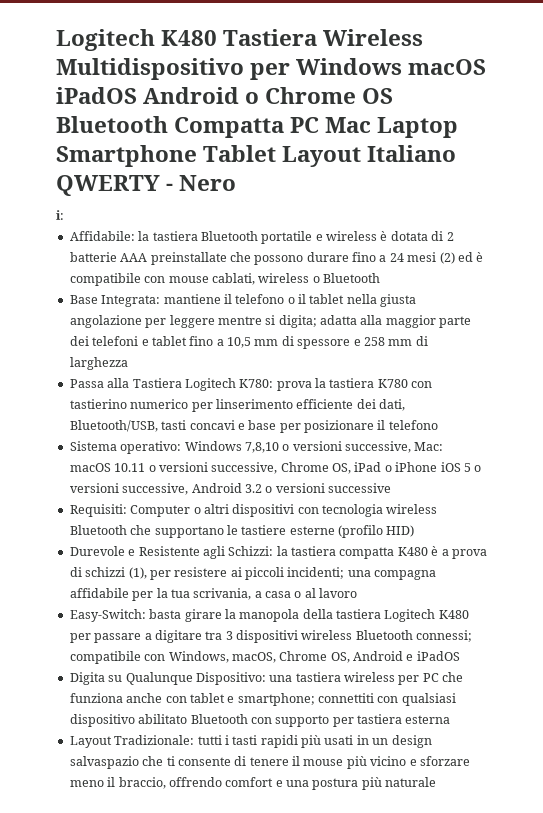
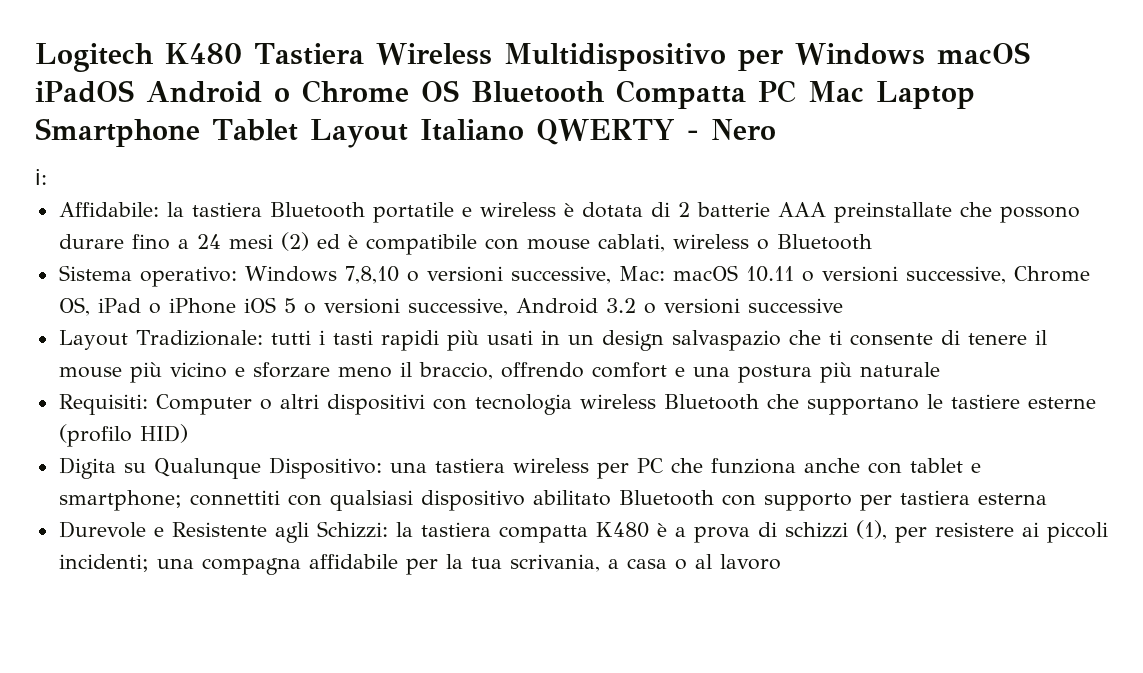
- Base Integrata: mantiene il telefono o il tablet nella giusta angolazione per leggere mentre si digita; adatta alla maggior parte dei telefoni e tablet fino a 10,5 mm di spessore e 258 mm di larghezza
- Passa alla Tastiera Logitech K780: prova la tastiera K780 con tastierino numerico per linserimento efficiente dei dati, Bluetooth/USB, tasti concavi e base per posizionare il telefono
- Requisiti: Computer o altri dispositivi con tecnologia wireless Bluetooth che supportano le tastiere esterne (profilo HID)
- Durevole e Resistente agli Schizzi: la tastiera compatta K480 è a prova di schizzi (1), per resistere ai piccoli incidenti; una compagna affidabile per la tua scrivania, a casa o al lavoro
- Easy-Switch: basta girare la manopola della tastiera Logitech K480 per passare a digitare tra 3 dispositivi wireless Bluetooth connessi; compatibile con Windows, macOS, Chrome OS, Android e iPadOS
- Digita su Qualunque Dispositivo: una tastiera wireless per PC che funziona anche con tablet e smartphone; connettiti con qualsiasi dispositivo abilitato Bluetooth con supporto per tastiera esterna
+ Requisiti: Computer o altri dispositivi con tecnologia wireless Bluetooth che supportano le tastiere esterne (profilo HID)
+ Digita su Qualunque Dispositivo: una tastiera wireless per PC che funziona anche con tablet e smartphone; connettiti con qualsiasi dispositivo abilitato Bluetooth con supporto per tastiera esterna
+ Durevole e Resistente agli Schizzi: la tastiera compatta K480 è a prova di schizzi (1), per resistere ai piccoli incidenti; una compagna affidabile per la tua scrivania, a casa o al lavoro

